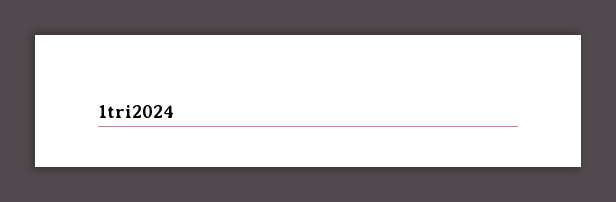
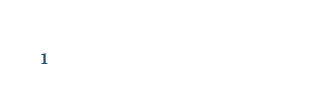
- 1tri2024
+ 1

